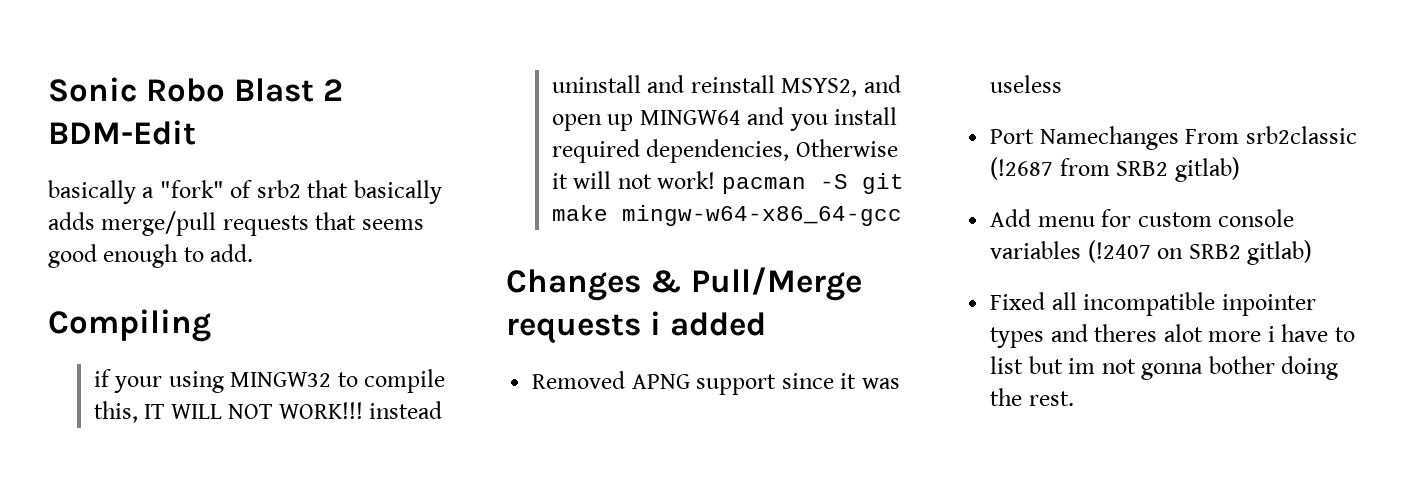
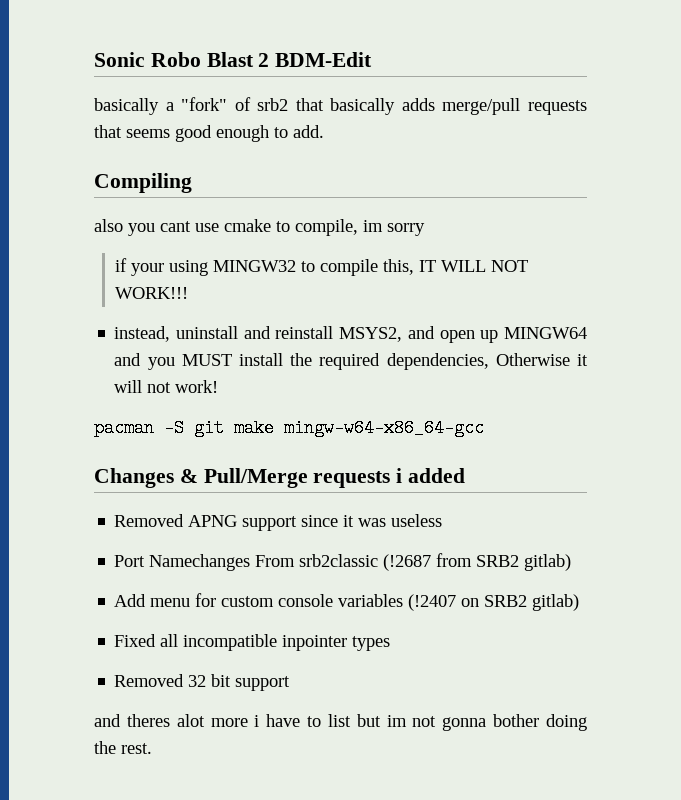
+ also you cant use cmake to compile, im sorry
- if your using MINGW32 to compile this, IT WILL NOT WORK!!! instead uninstall and reinstall MSYS2, and open up MINGW64 and you install required dependencies, Otherwise it will not work! pacman -S git make mingw-w64-x86_64-gcc
+ if your using MINGW32 to compile this, IT WILL NOT WORK!!!
+ instead, uninstall and reinstall MSYS2, and open up MINGW64 and you MUST install the required dependencies, Otherwise it will not work!
+ pacman -S git make mingw-w64-x86_64-gcc
- Fixed all incompatible inpointer types and theres alot more i have to list but im not gonna bother doing the rest.
+ Fixed all incompatible inpointer types
+ Removed 32 bit support
+ and theres alot more i have to list but im not gonna bother doing the rest.

